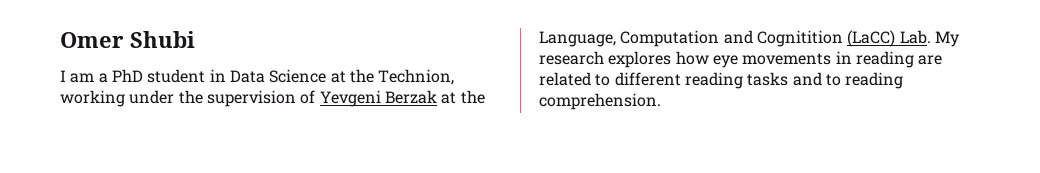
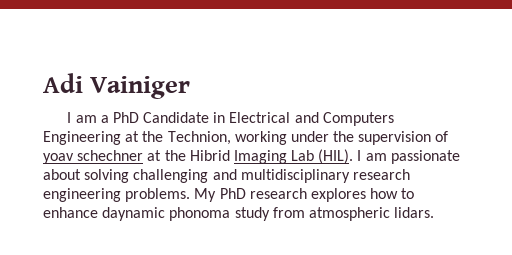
- Omer Shubi
+ Adi Vainiger
- I am a PhD student in Data Science at the Technion, working under the supervision of Yevgeni Berzak at the Language, Computation and Cognitition (LaCC) Lab. My research explores how eye movements in reading are related to different reading tasks and to reading comprehension.
+ I am a PhD Candidate in Electrical and Computers Engineering at the Technion, working under the supervision of yoav schechner at the Hibrid Imaging Lab (HIL). I am passionate about solving challenging and multidisciplinary research engineering problems. My PhD research explores how to enhance daynamic phonoma study from atmospheric lidars.

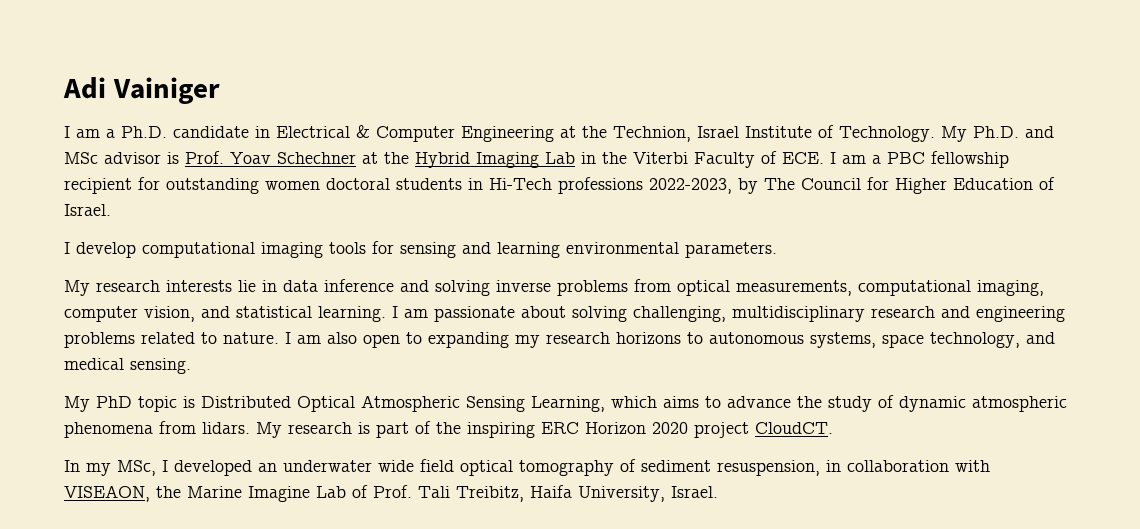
- I am a PhD Candidate in Electrical and Computers Engineering at the Technion, working under the supervision of yoav schechner at the Hibrid Imaging Lab (HIL).
+ I am a Ph.D. candidate in Electrical & Computer Engineering at the Technion, Israel Institute of Technology. My Ph.D. and MSc advisor is Prof. Yoav Schechner at the Hybrid Imaging Lab in the Viterbi Faculty of ECE. I am a PBC fellowship recipient for outstanding women doctoral students in Hi-Tech professions 2022-2023, by The Council for Higher Education of Israel.
+ I develop computational imaging tools for sensing and learning environmental parameters.
+ My research interests lie in data inference and solving inverse problems from optical measurements, computational imaging, computer vision, and statistical learning.
- I am passionate about solving challenging and multidisciplinary research engineering problems. My PhD research explores how to enhance daynamic phonoma study from atmospheric lidars.
+ I am passionate about solving challenging, multidisciplinary research and engineering problems related to nature. I am also open to expanding my research horizons to autonomous systems, space technology, and medical sensing.
+ My PhD topic is Distributed Optical Atmospheric Sensing Learning, which aims to advance the study of dynamic atmospheric phenomena from lidars. My research is part of the inspiring ERC Horizon 2020 project CloudCT.
+ In my MSc, I developed an underwater wide field optical tomography of sediment resuspension, in collaboration with VISEAON, the Marine Imagine Lab of Prof. Tali Treibitz, Haifa University, Israel.

